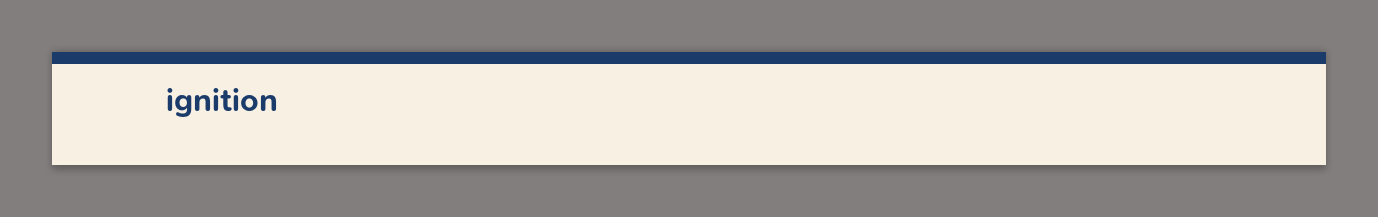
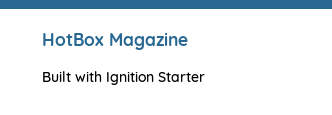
- ignition
+ HotBox Magazine
+ Built with Ignition Starter

